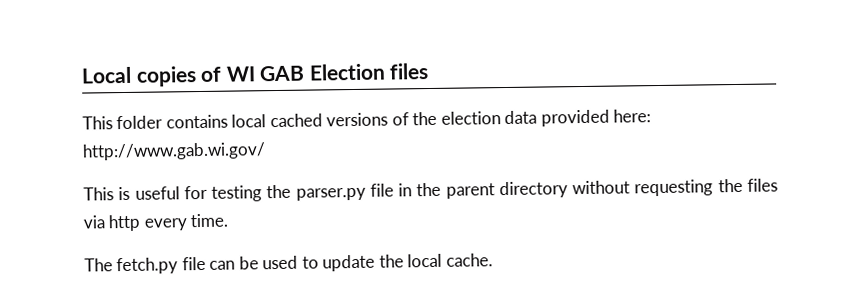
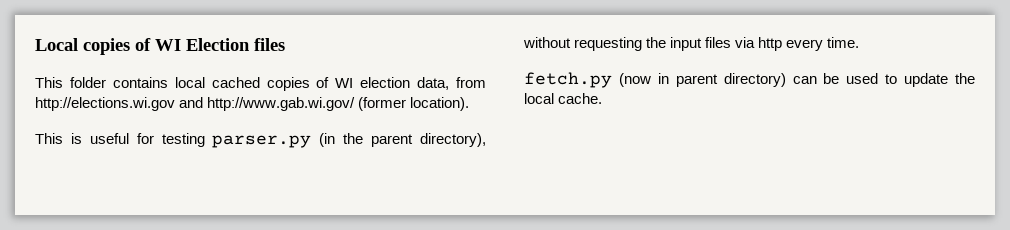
- Local copies of WI GAB Election files
+ Local copies of WI Election files
- This folder contains local cached versions of the election data provided here: http://www.gab.wi.gov/
+ This folder contains local cached copies of WI election data, from http://elections.wi.gov and http://www.gab.wi.gov/ (former location).
- This is useful for testing the parser.py file in the parent directory without requesting the files via http every time.
+ This is useful for testing parser.py (in the parent directory), without requesting the input files via http every time.
- The fetch.py file can be used to update the local cache.
+ fetch.py (now in parent directory) can be used to update the local cache.

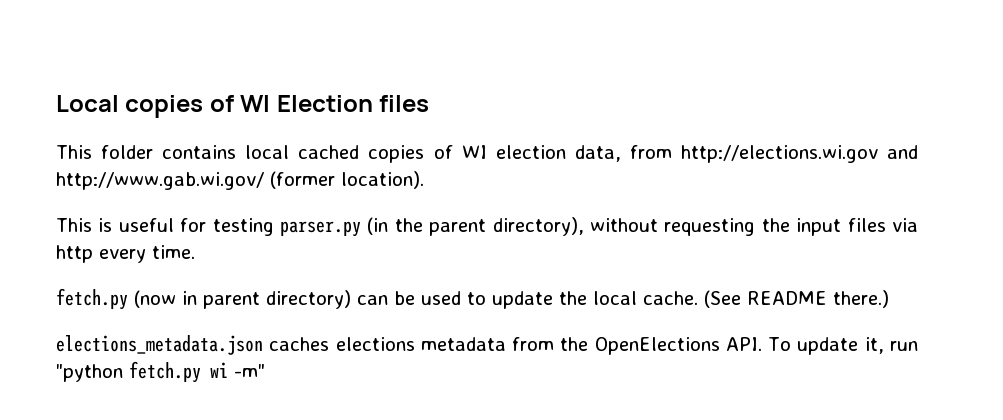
+ (See README there.)
+ elections_metadata.json caches elections metadata from the OpenElections API. To update it, run "python fetch.py wi -m"

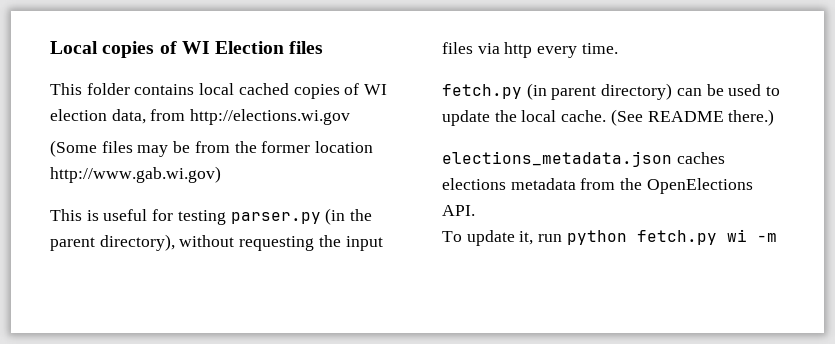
- This folder contains local cached copies of WI election data, from http://elections.wi.gov and http://www.gab.wi.gov/ (former location).
+ This folder contains local cached copies of WI election data, from http://elections.wi.gov
+ (Some files may be from the former location http://www.gab.wi.gov)
- fetch.py (now in parent directory) can be used to update the local cache.
+ fetch.py (in parent directory) can be used to update the local cache.
- elections_metadata.json caches elections metadata from the OpenElections API. To update it, run "python fetch.py wi -m"
+ elections_metadata.json caches elections metadata from the OpenElections API.
+ To update it, run python fetch.py wi -m

